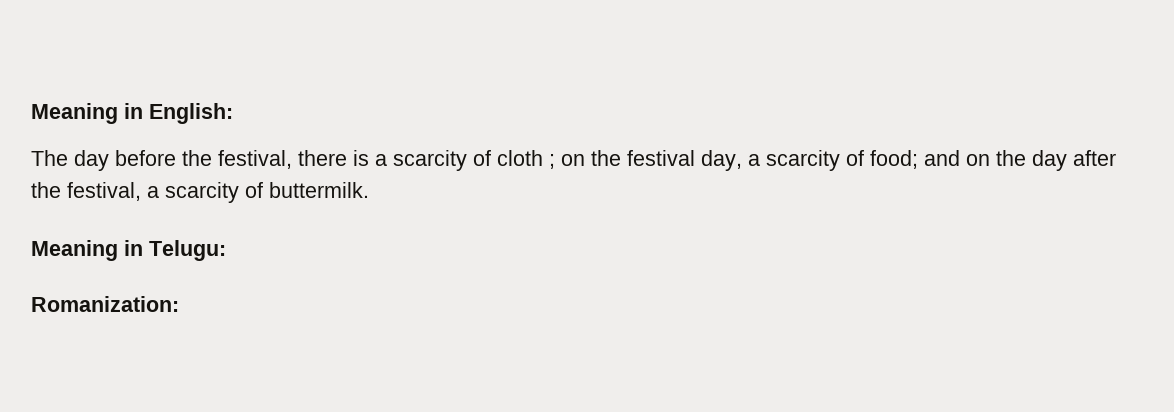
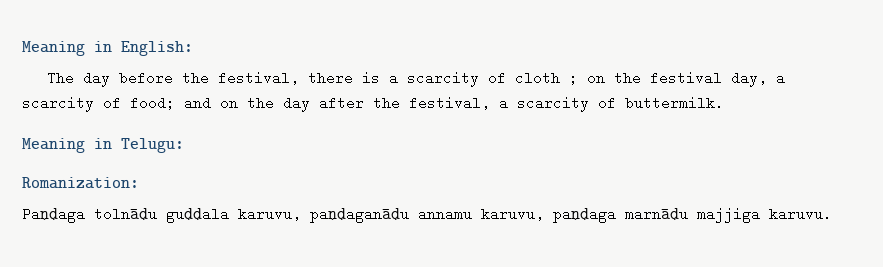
+ Paṇḍaga tolnāḍu guḍḍala karuvu, paṇḍaganāḍu annamu karuvu, paṇḍaga marnāḍu majjiga karuvu.

